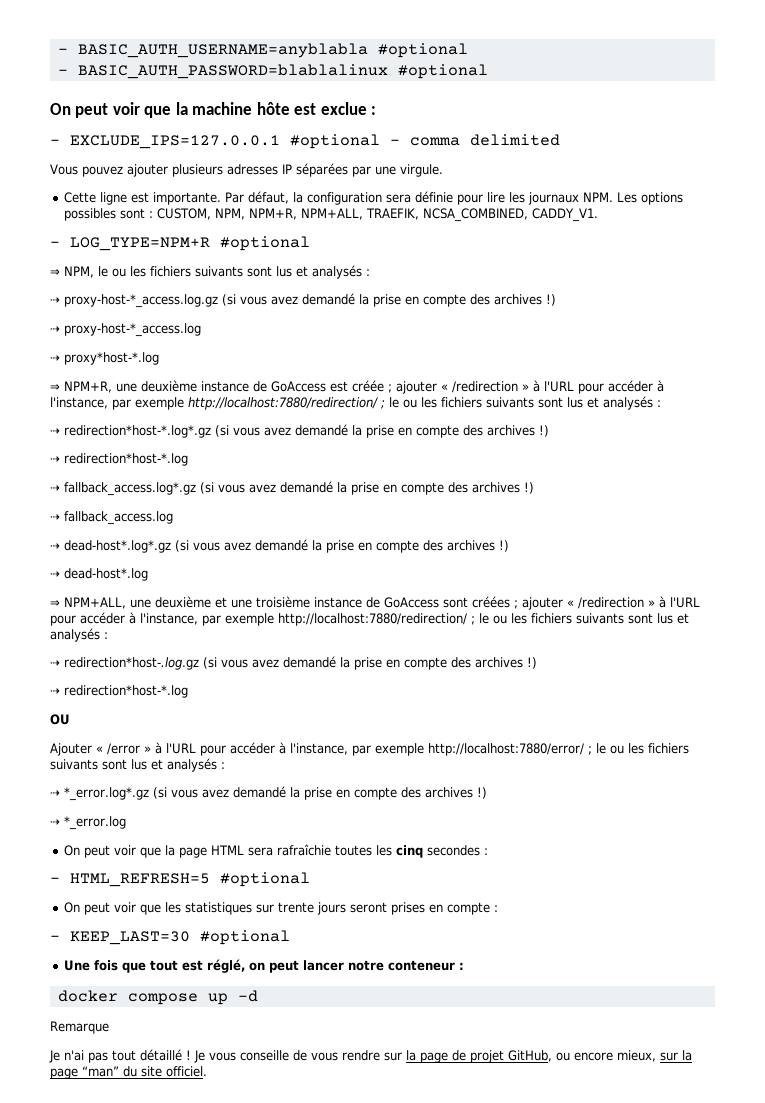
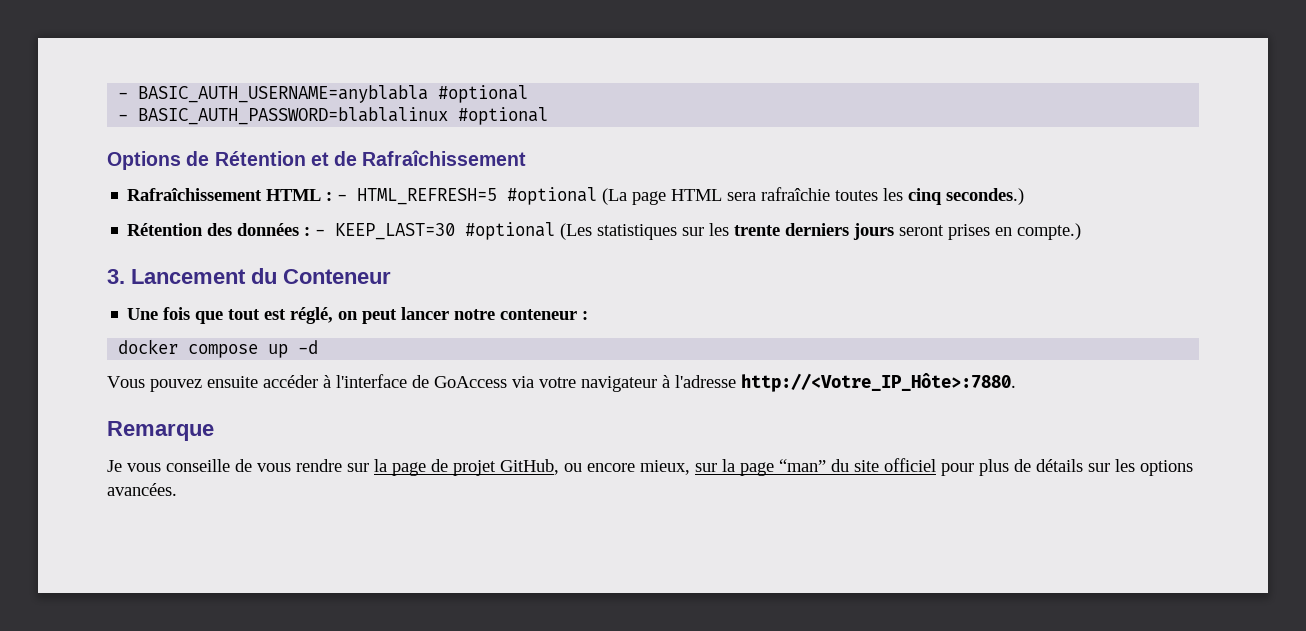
- On peut voir que la machine hôte est exclue :
- - EXCLUDE_IPS=127.0.0.1 #optional - comma delimited
- Vous pouvez ajouter plusieurs adresses IP séparées par une virgule.
- Cette ligne est importante. Par défaut, la configuration sera définie pour lire les journaux NPM. Les options possibles sont : CUSTOM, NPM, NPM+R, NPM+ALL, TRAEFIK, NCSA_COMBINED, CADDY_V1.
- - LOG_TYPE=NPM+R #optional
- ⇒ NPM, le ou les fichiers suivants sont lus et analysés :
- ⇢ proxy-host-*_access.log.gz (si vous avez demandé la prise en compte des archives !)
- ⇢ proxy-host-*_access.log
- ⇢ proxy*host-*.log
- ⇒ NPM+R, une deuxième instance de GoAccess est créée ; ajouter « /redirection » à l'URL pour accéder à l'instance, par exemple http://localhost:7880/redirection/ ; le ou les fichiers suivants sont lus et analysés :
- ⇢ redirection*host-*.log*.gz (si vous avez demandé la prise en compte des archives !)
- ⇢ redirection*host-*.log
- ⇢ fallback_access.log*.gz (si vous avez demandé la prise en compte des archives !)
- ⇢ fallback_access.log
- ⇢ dead-host*.log*.gz (si vous avez demandé la prise en compte des archives !)
- ⇢ dead-host*.log
- ⇒ NPM+ALL, une deuxième et une troisième instance de GoAccess sont créées ; ajouter « /redirection » à l'URL pour accéder à l'instance, par exemple http://localhost:7880/redirection/ ; le ou les fichiers suivants sont lus et analysés :
- ⇢ redirection*host-.log.gz (si vous avez demandé la prise en compte des archives !)
- ⇢ redirection*host-*.log
- OU
- Ajouter « /error » à l'URL pour accéder à l'instance, par exemple http://localhost:7880/error/ ; le ou les fichiers suivants sont lus et analysés :
- ⇢ *_error.log*.gz (si vous avez demandé la prise en compte des archives !)
- ⇢ *_error.log
- On peut voir que la page HTML sera rafraîchie toutes les cinq secondes :
- - HTML_REFRESH=5 #optional
- On peut voir que les statistiques sur trente jours seront prises en compte :
- - KEEP_LAST=30 #optional
+ Options de Rétention et de Rafraîchissement
+ Rafraîchissement HTML : - HTML_REFRESH=5 #optional (La page HTML sera rafraîchie toutes les cinq secondes.)
+ Rétention des données : - KEEP_LAST=30 #optional (Les statistiques sur les trente derniers jours seront prises en compte.)
+ 3. Lancement du Conteneur
+ Vous pouvez ensuite accéder à l'interface de GoAccess via votre navigateur à l'adresse http://<Votre_IP_Hôte>:7880.
  Remarque
- Je n'ai pas tout détaillé ! Je vous conseille de vous rendre sur la page de projet GitHub, ou encore mieux, sur la page “man” du site officiel.
+ Je vous conseille de vous rendre sur la page de projet GitHub, ou encore mieux, sur la page “man” du site officiel pour plus de détails sur les options avancées.

